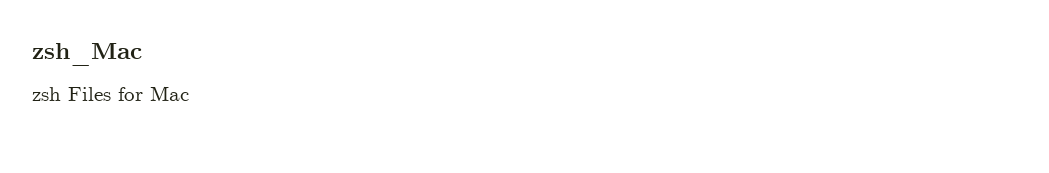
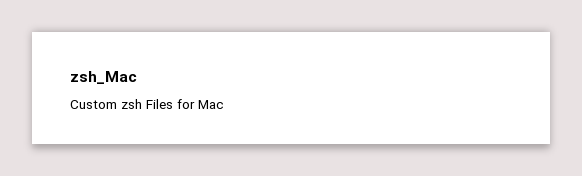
- zsh Files for Mac
+ Custom zsh Files for Mac

